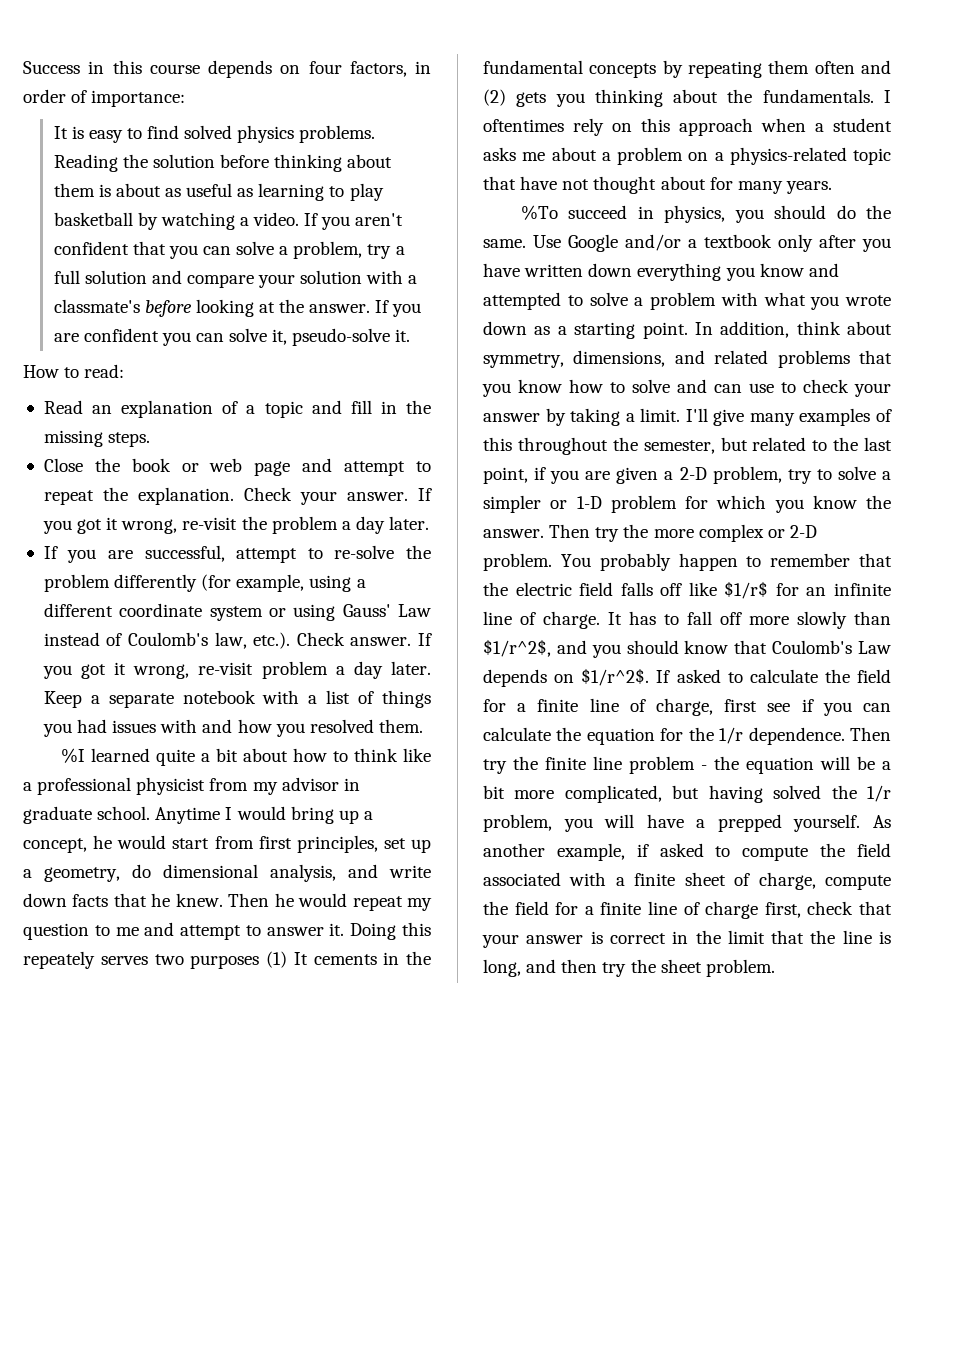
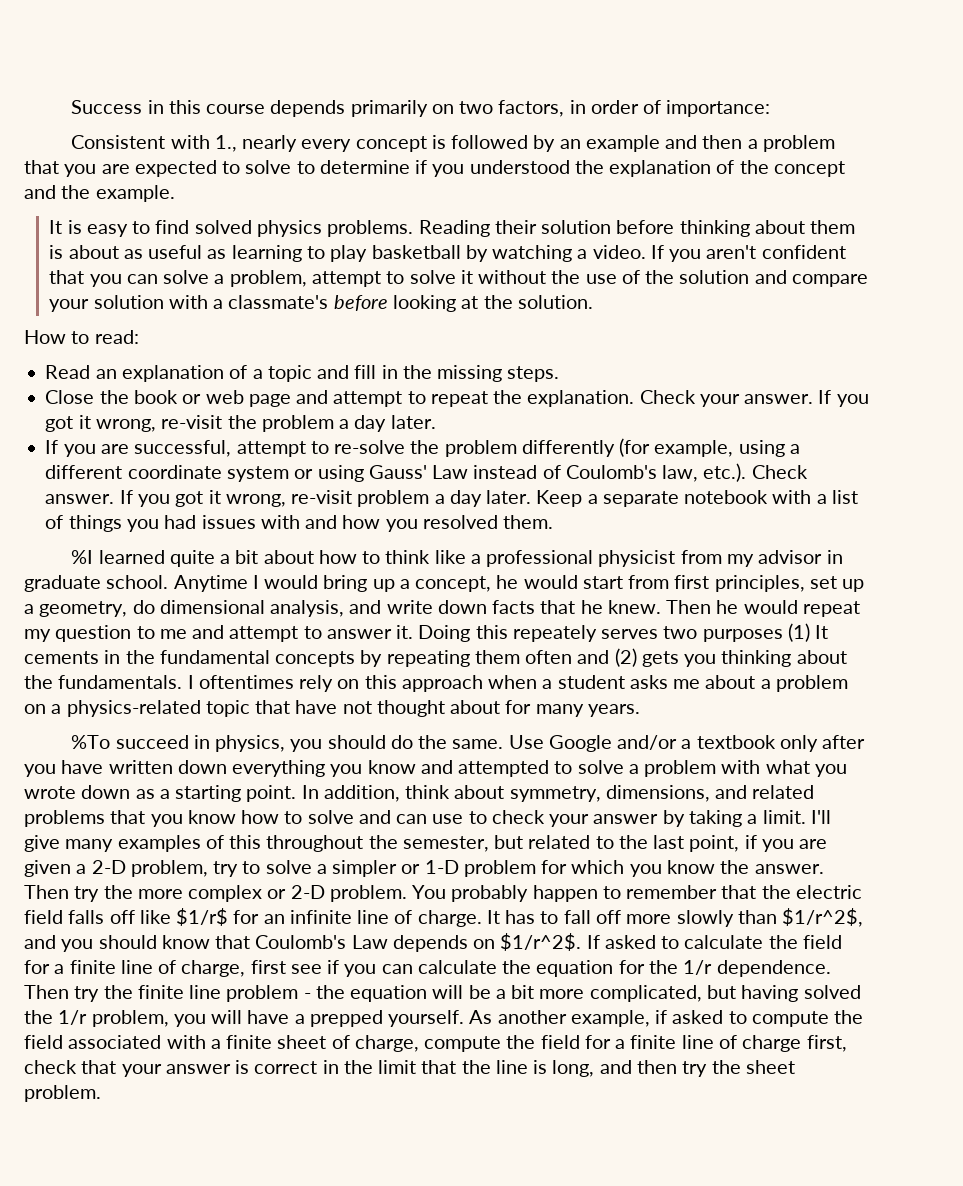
- Success in this course depends on four factors, in order of importance:
+ Success in this course depends primarily on two factors, in order of importance:
+ Consistent with 1., nearly every concept is followed by an example and then a problem that you are expected to solve to determine if you understood the explanation of the concept and the example.
- Reading the solution before thinking about them is about as useful as learning to play basketball by watching a video.
+ Reading their solution before thinking about them is about as useful as learning to play basketball by watching a video.
- If you aren't confident that you can solve a problem, try a full solution and compare your solution with a classmate's before looking at the answer. If you are confident you can solve it, pseudo-solve it.
+ If you aren't confident that you can solve a problem, attempt to solve it without the use of the solution and compare your solution with a classmate's before looking at the solution.

